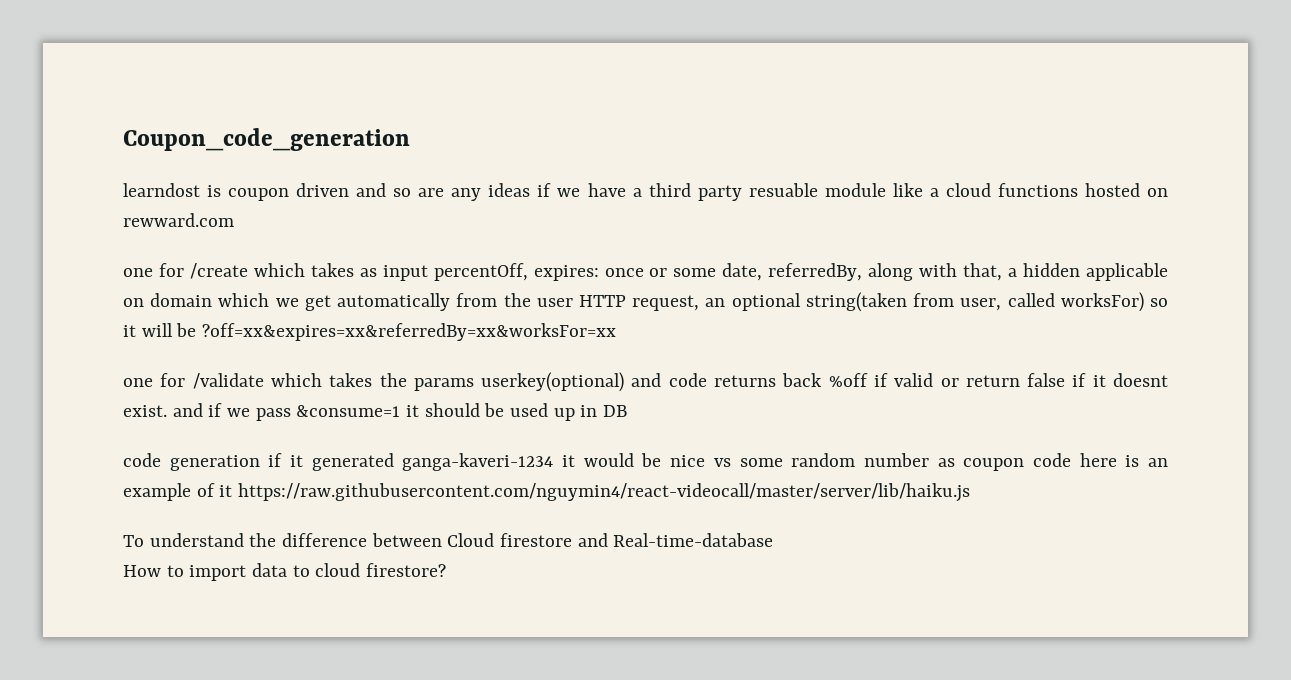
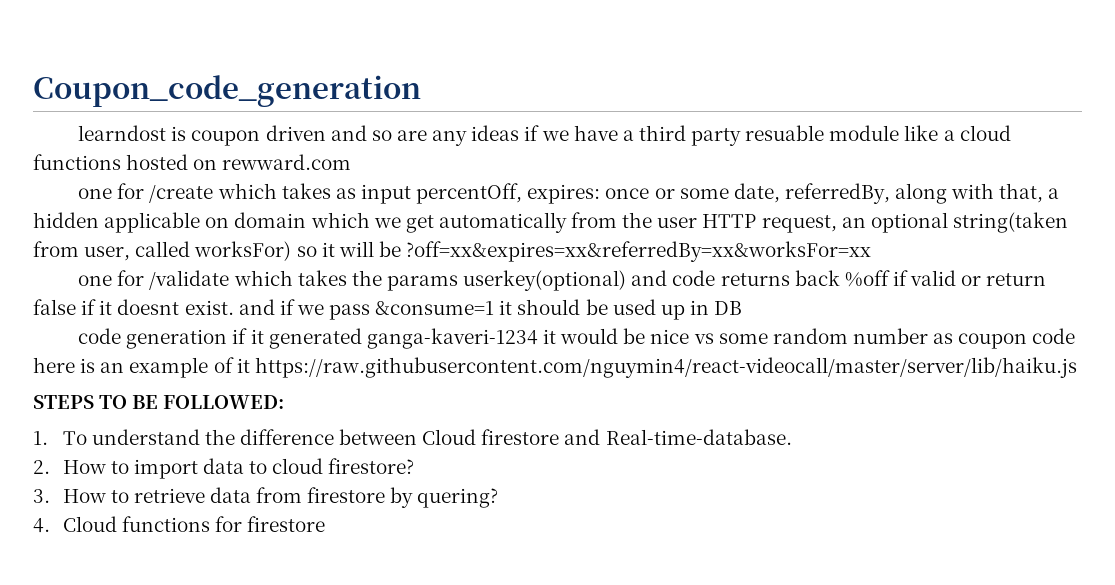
- To understand the difference between Cloud firestore and Real-time-database
- How to import data to cloud firestore?
+ STEPS TO BE FOLLOWED:
+ 1. To understand the difference between Cloud firestore and Real-time-database.
+ 2. How to import data to cloud firestore?
+ 3. How to retrieve data from firestore by quering?
+ 4. Cloud functions for firestore

